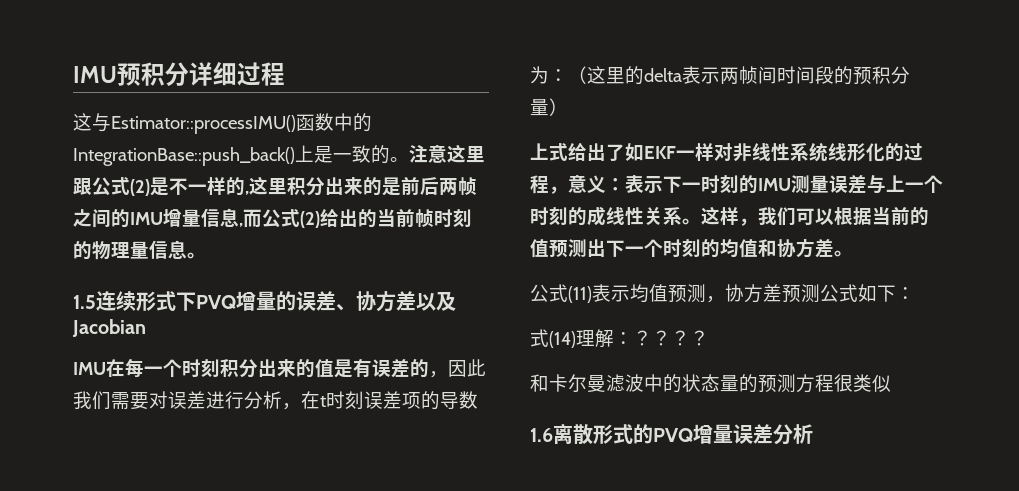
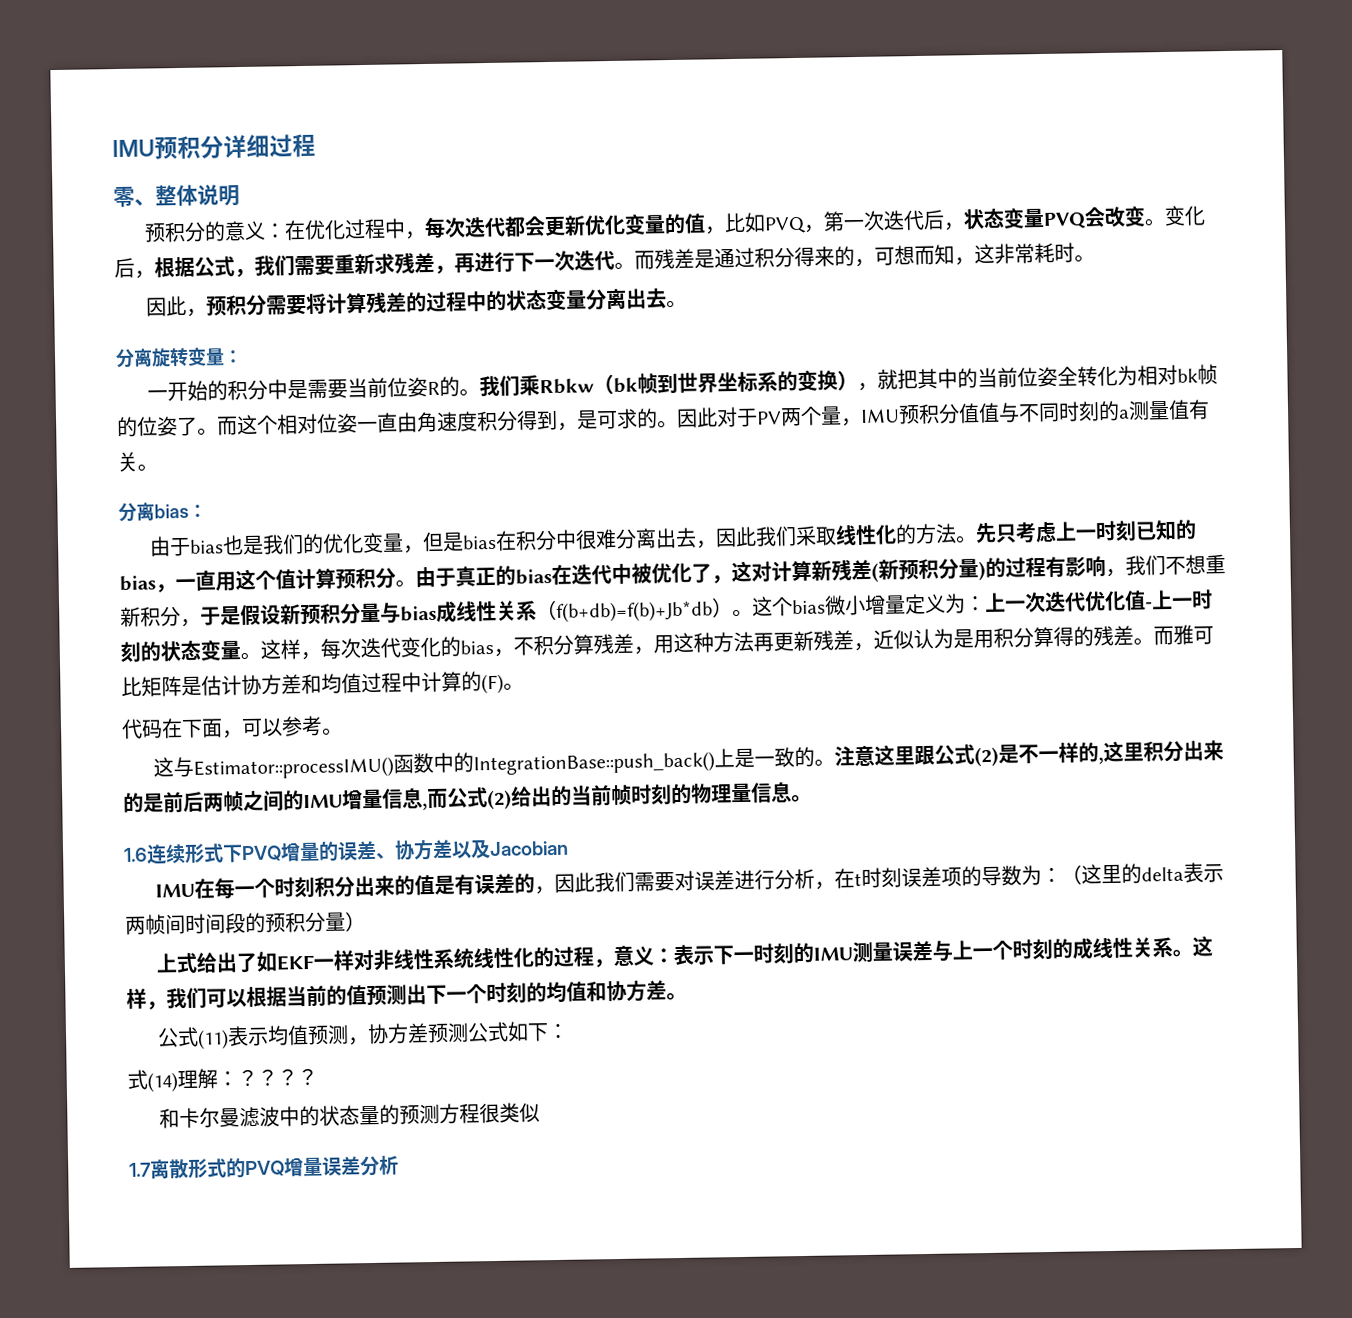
+ 零、整体说明
+ 预积分的意义：在优化过程中，每次迭代都会更新优化变量的值，比如PVQ，第一次迭代后，状态变量PVQ会改变。变化后，根据公式，我们需要重新求残差，再进行下一次迭代。而残差是通过积分得来的，可想而知，这非常耗时。
+ 因此，预积分需要将计算残差的过程中的状态变量分离出去。
+ 分离旋转变量：
+ 一开始的积分中是需要当前位姿R的。我们乘Rbkw（bk帧到世界坐标系的变换），就把其中的当前位姿全转化为相对bk帧的位姿了。而这个相对位姿一直由角速度积分得到，是可求的。因此对于PV两个量，IMU预积分值值与不同时刻的a测量值有关。
+ 分离bias：
+ 由于bias也是我们的优化变量，但是bias在积分中很难分离出去，因此我们采取线性化的方法。先只考虑上一时刻已知的bias，一直用这个值计算预积分。由于真正的bias在迭代中被优化了，这对计算新残差(新预积分量)的过程有影响，我们不想重新积分，于是假设新预积分量与bias成线性关系（f(b+db)=f(b)+Jb*db）。这个bias微小增量定义为：上一次迭代优化值-上一时刻的状态变量。这样，每次迭代变化的bias，不积分算残差，用这种方法再更新残差，近似认为是用积分算得的残差。而雅可比矩阵是估计协方差和均值过程中计算的(F)。
+ 代码在下面，可以参考。
- 1.5连续形式下PVQ增量的误差、协方差以及Jacobian
+ 1.6连续形式下PVQ增量的误差、协方差以及Jacobian
- 上式给出了如EKF一样对非线性系统线形化的过程，意义：表示下一时刻的IMU测量误差与上一个时刻的成线性关系。
+ 上式给出了如EKF一样对非线性系统线性化的过程，意义：表示下一时刻的IMU测量误差与上一个时刻的成线性关系。
- 1.6离散形式的PVQ增量误差分析
+ 1.7离散形式的PVQ增量误差分析

